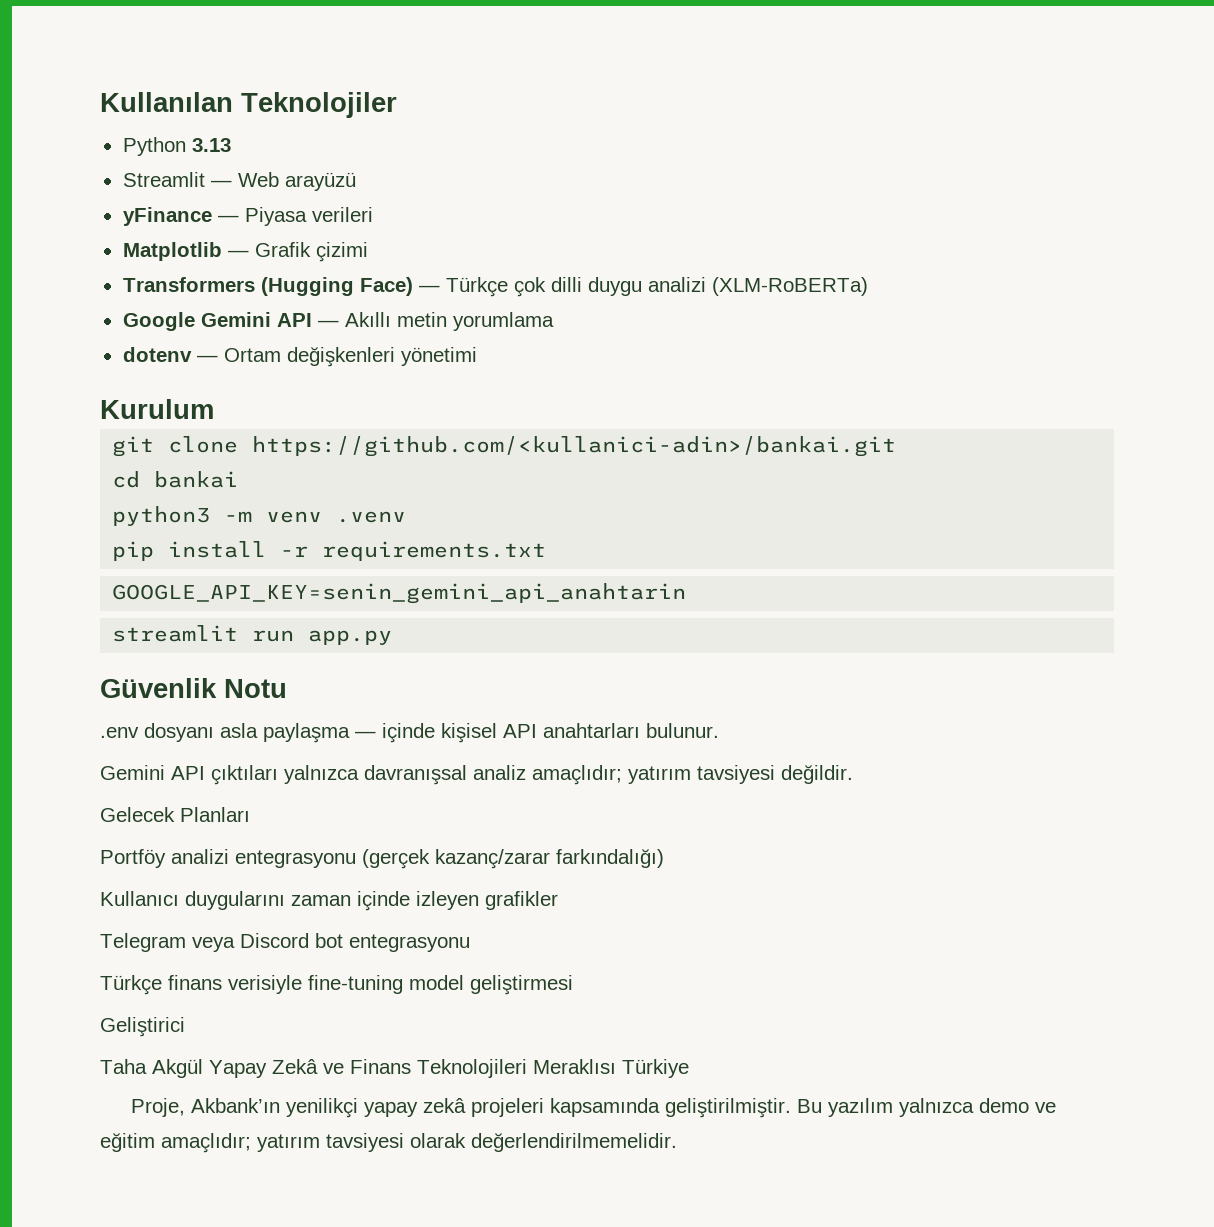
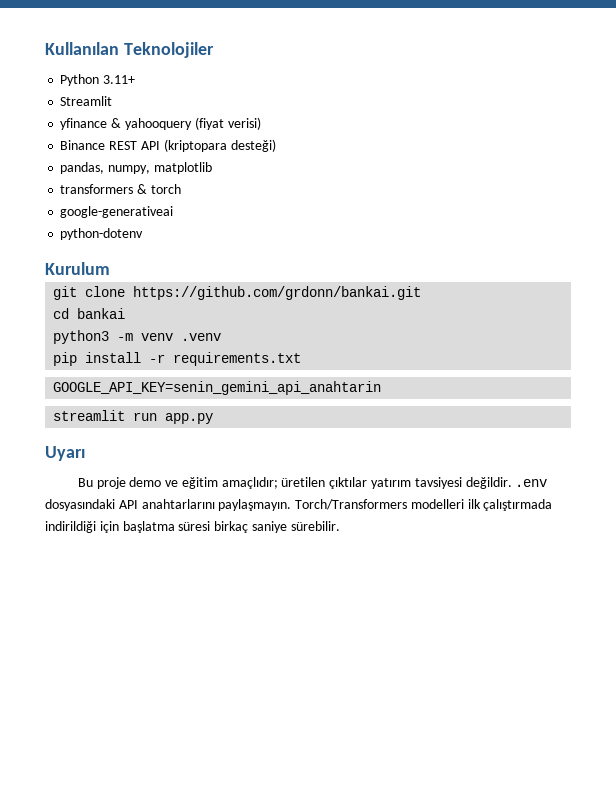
- Python 3.13
+ Python 3.11+
- Streamlit — Web arayüzü
- yFinance — Piyasa verileri
- Matplotlib — Grafik çizimi
- Transformers (Hugging Face) — Türkçe çok dilli duygu analizi (XLM-RoBERTa)
- Google Gemini API — Akıllı metin yorumlama
- dotenv — Ortam değişkenleri yönetimi
+ Streamlit
+ yfinance & yahooquery (fiyat verisi)
+ Binance REST API (kriptopara desteği)
+ pandas, numpy, matplotlib
+ transformers & torch
+ google-generativeai
+ python-dotenv
- git clone https://github.com/<kullanici-adin>/bankai.git
+ git clone https://github.com/grdonn/bankai.git
- Güvenlik Notu
- .env dosyanı asla paylaşma — içinde kişisel API anahtarları bulunur.
- Gemini API çıktıları yalnızca davranışsal analiz amaçlıdır; yatırım tavsiyesi değildir.
- Gelecek Planları
- Portföy analizi entegrasyonu (gerçek kazanç/zarar farkındalığı)
- Kullanıcı duygularını zaman içinde izleyen grafikler
- Telegram veya Discord bot entegrasyonu
- Türkçe finans verisiyle fine-tuning model geliştirmesi
- Geliştirici
- Taha Akgül Yapay Zekâ ve Finans Teknolojileri Meraklısı Türkiye
- Proje, Akbank’ın yenilikçi yapay zekâ projeleri kapsamında geliştirilmiştir. Bu yazılım yalnızca demo ve eğitim amaçlıdır; yatırım tavsiyesi olarak değerlendirilmemelidir.
+ Uyarı
+ Bu proje demo ve eğitim amaçlıdır; üretilen çıktılar yatırım tavsiyesi değildir. .env dosyasındaki API anahtarlarını paylaşmayın. Torch/Transformers modelleri ilk çalıştırmada indirildiği için başlatma süresi birkaç saniye sürebilir.

